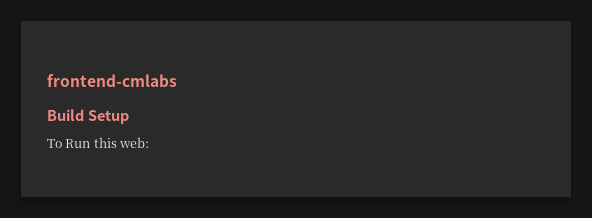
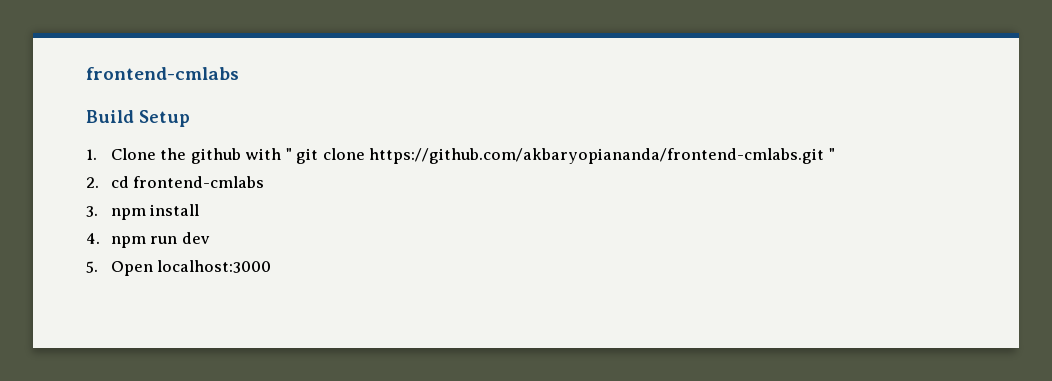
- To Run this web:
+ 1. Clone the github with " git clone https://github.com/akbaryopiananda/frontend-cmlabs.git "
+ 2. cd frontend-cmlabs
+ 3. npm install
+ 4. npm run dev
+ 5. Open localhost:3000

